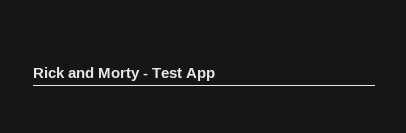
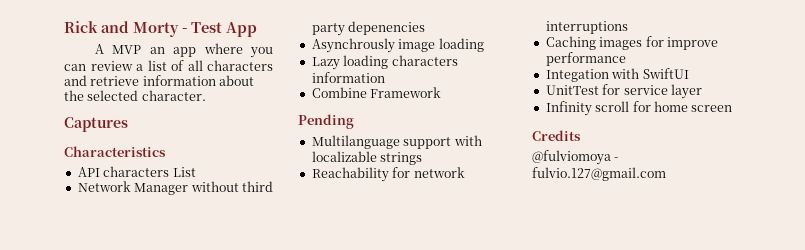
+ A MVP an app where you can review a list of all characters and retrieve information about the selected character.
+ Captures
+ Characteristics
+ API characters List
+ Network Manager without third party depenencies
+ Asynchrously image loading
+ Lazy loading characters information
+ Combine Framework
+ Pending
+ Multilanguage support with localizable strings
+ Reachability for network interruptions
+ Caching images for improve performance
+ Integation with SwiftUI
+ UnitTest for service layer
+ Infinity scroll for home screen
+ Credits
+ @fulviomoya - fulvio.127@gmail.com

